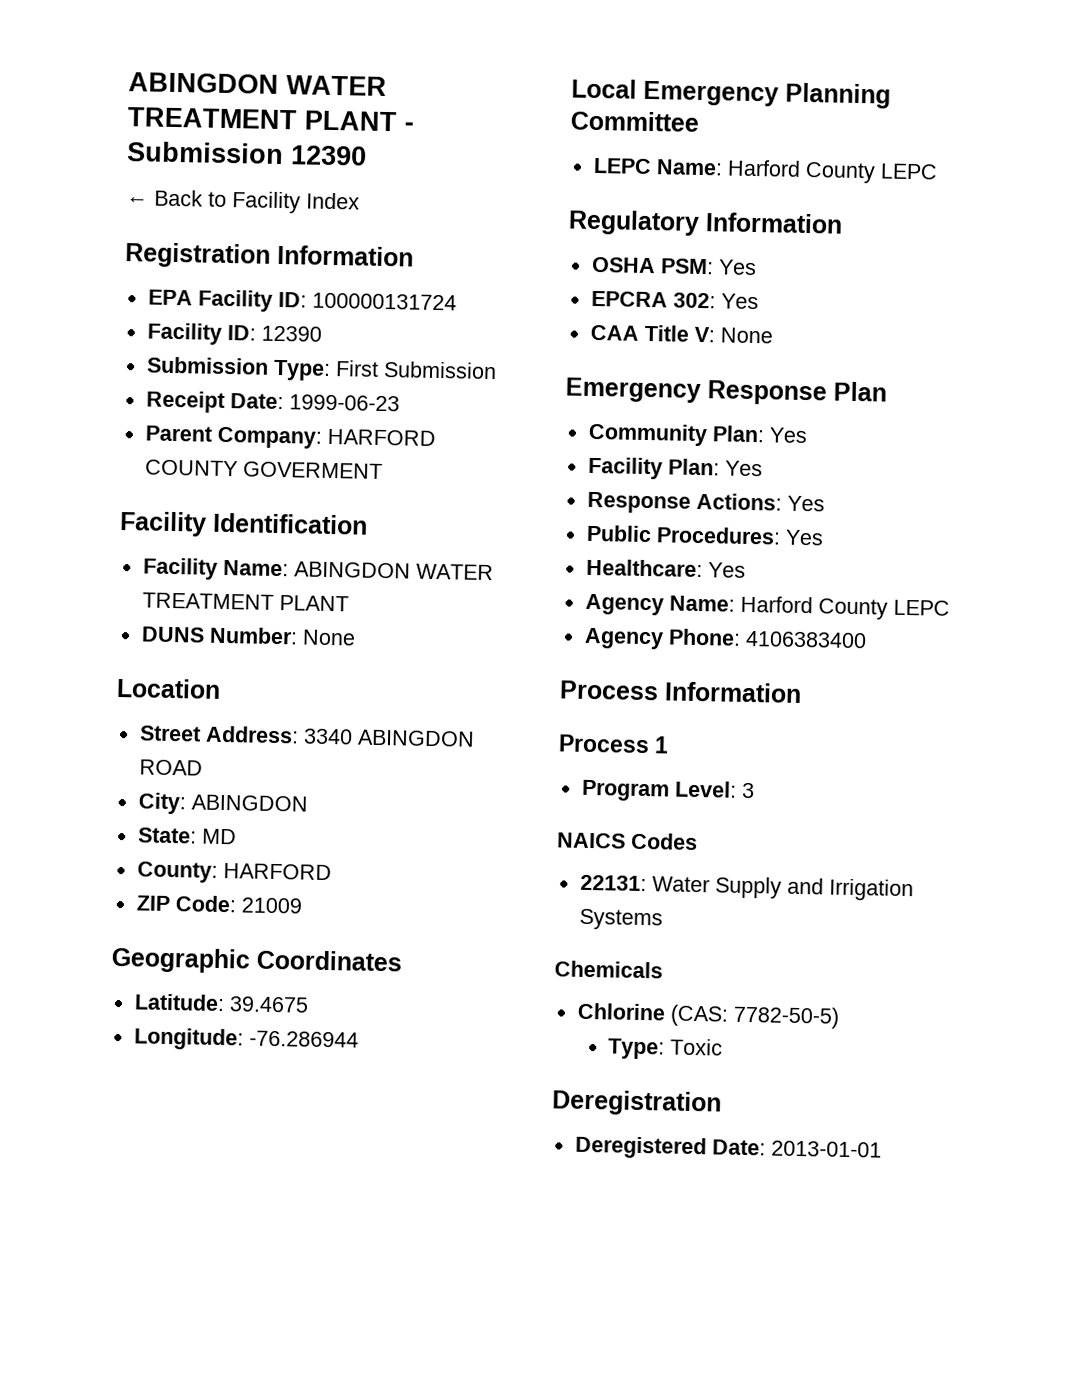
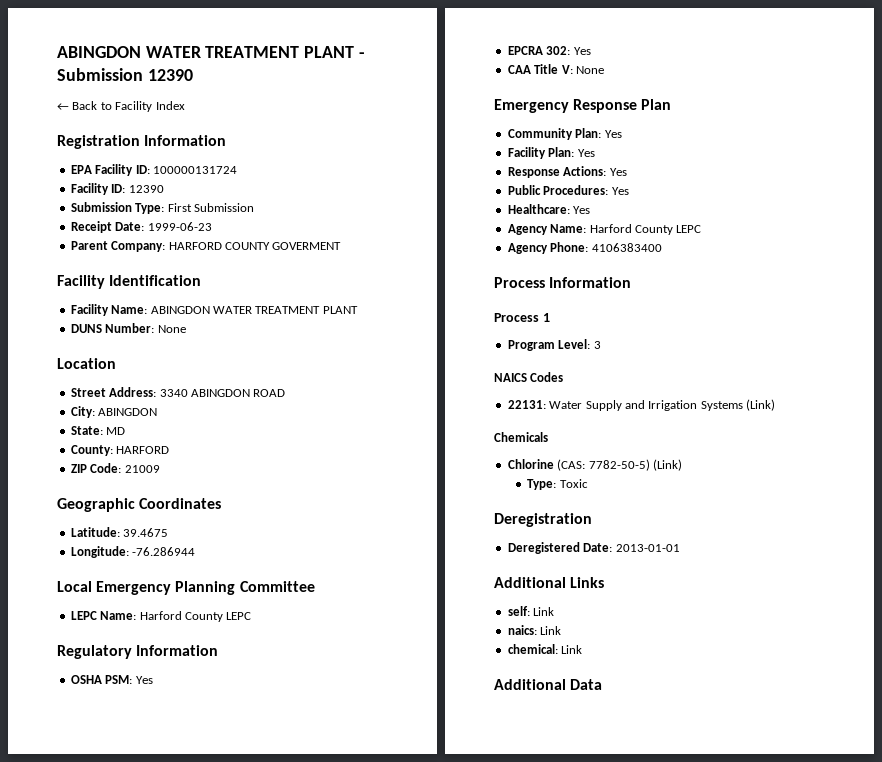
- 22131: Water Supply and Irrigation Systems
+ 22131: Water Supply and Irrigation Systems (Link)
- Chlorine (CAS: 7782-50-5)
+ Chlorine (CAS: 7782-50-5) (Link)
+ Additional Links
+ self: Link
+ naics: Link
+ chemical: Link
+ Additional Data

